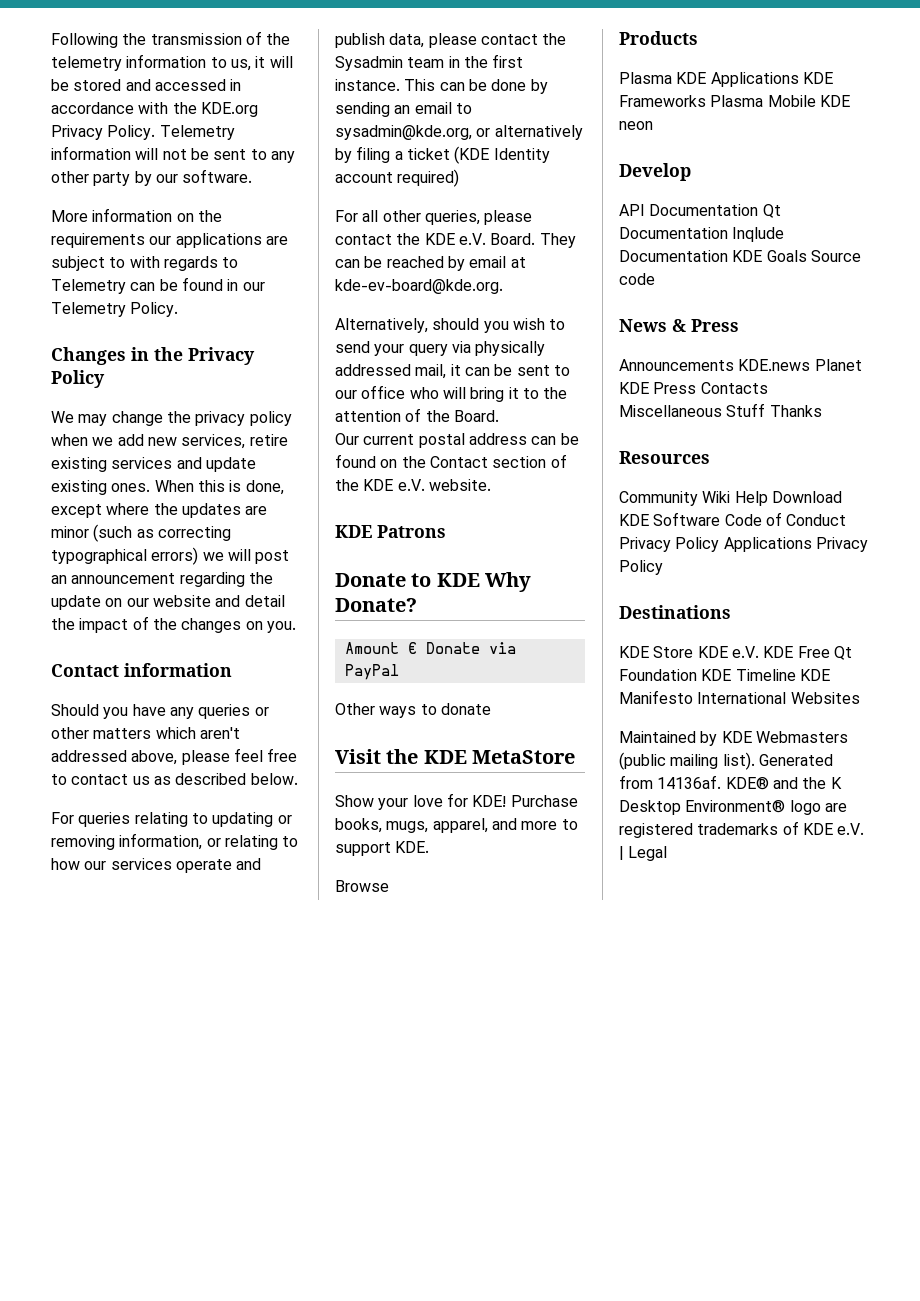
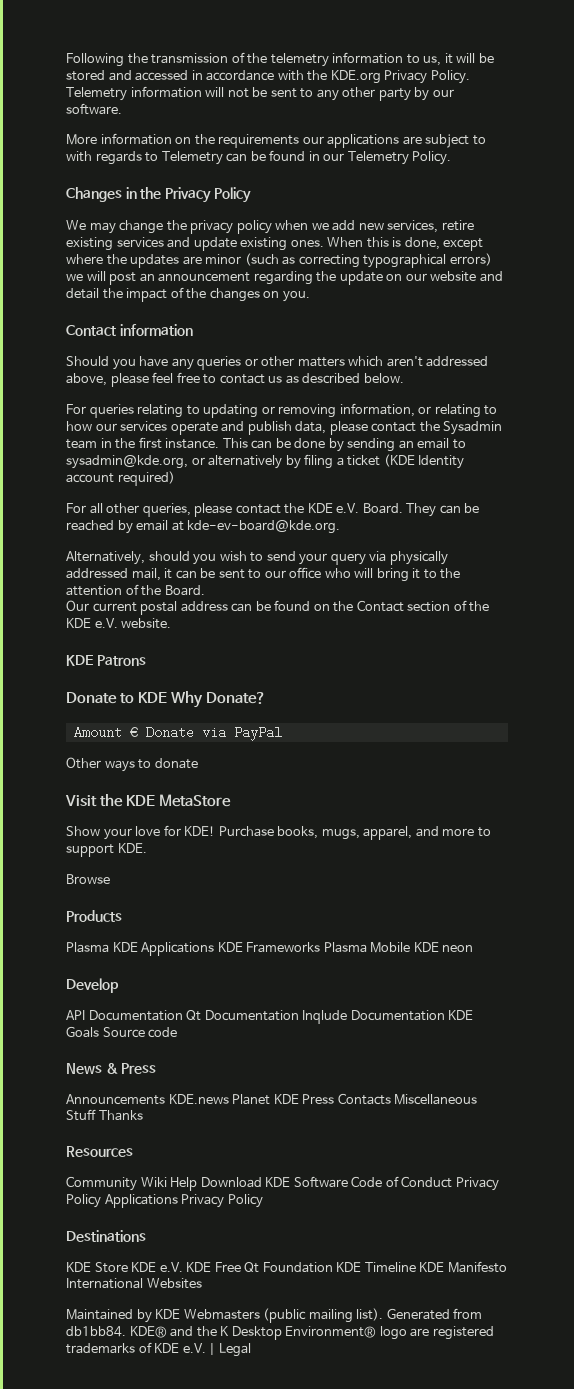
- Generated from 14136af.
+ Generated from db1bb84.

